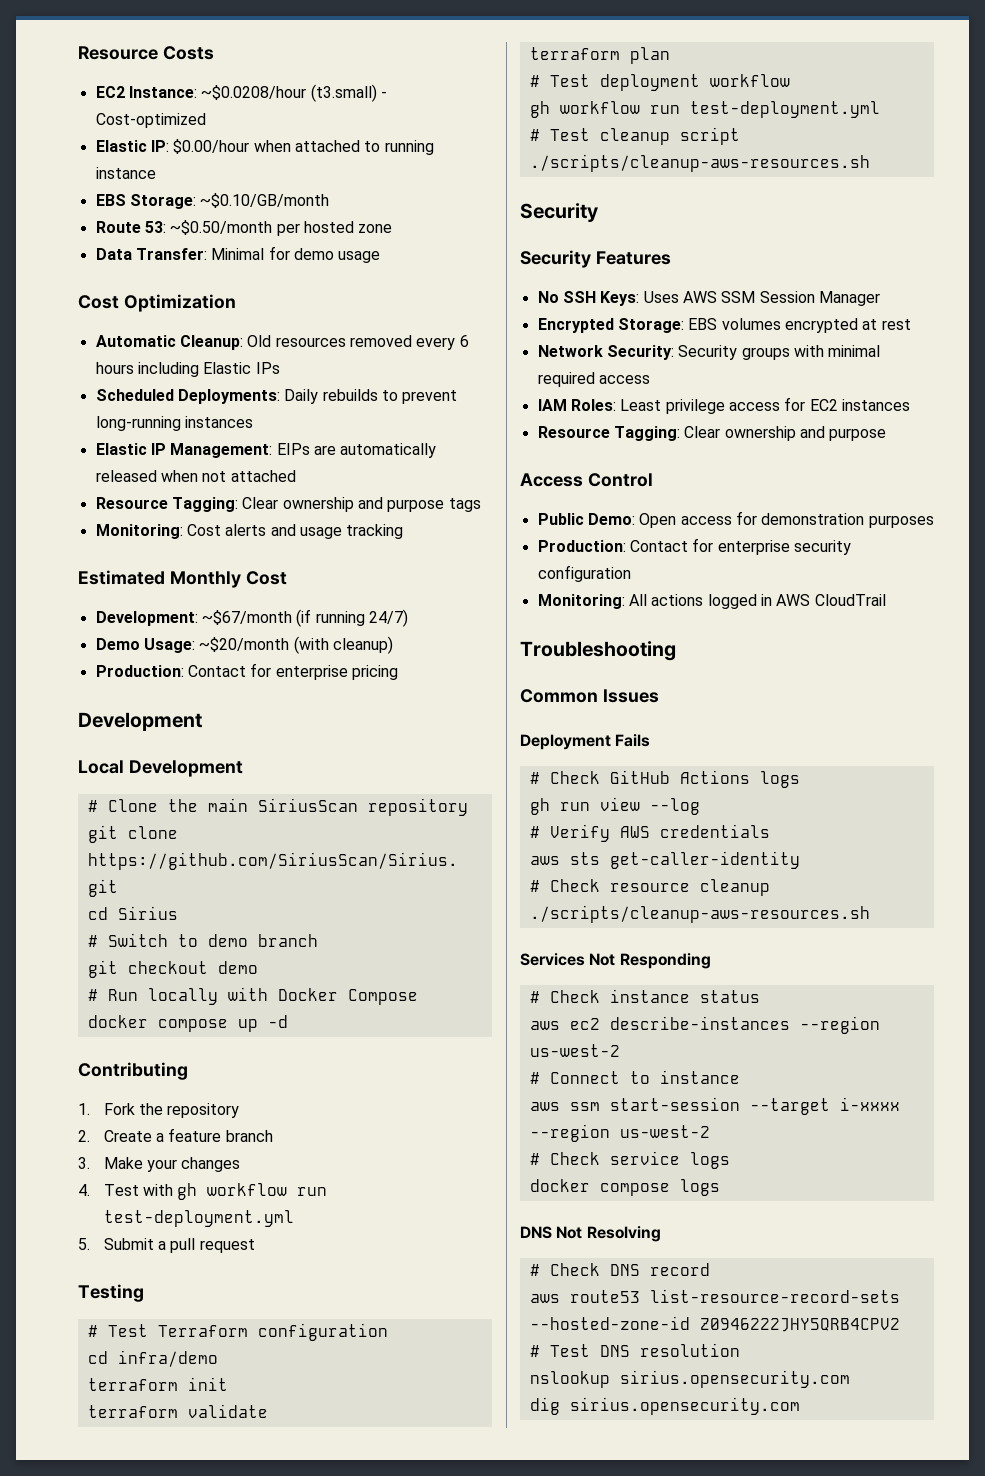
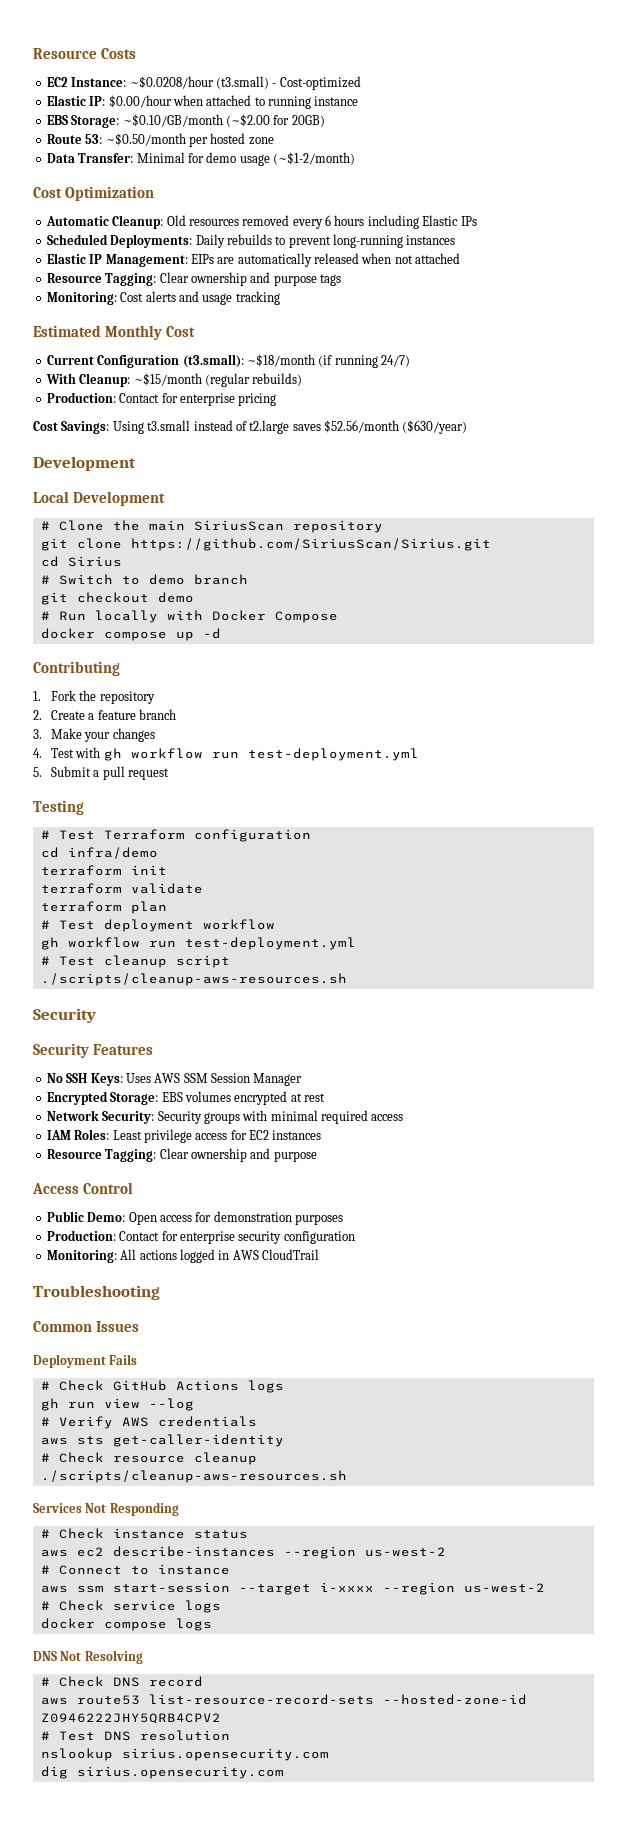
- EBS Storage: ~$0.10/GB/month
+ EBS Storage: ~$0.10/GB/month (~$2.00 for 20GB)
- Data Transfer: Minimal for demo usage
+ Data Transfer: Minimal for demo usage (~$1-2/month)
- Development: ~$67/month (if running 24/7)
+ Current Configuration (t3.small): ~$18/month (if running 24/7)
- Demo Usage: ~$20/month (with cleanup)
+ With Cleanup: ~$15/month (regular rebuilds)
+ Cost Savings: Using t3.small instead of t2.large saves $52.56/month ($630/year)

